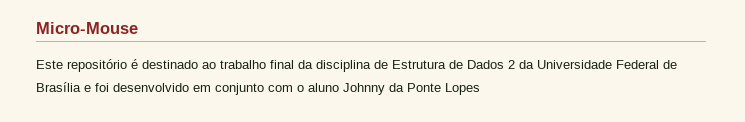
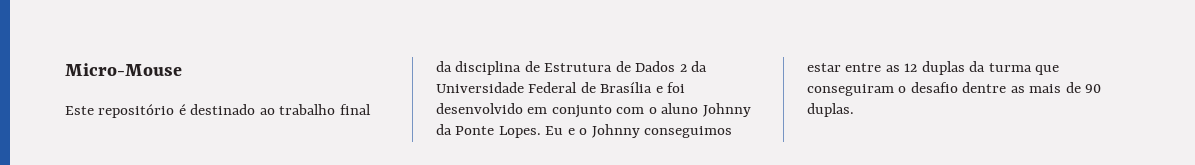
- Este repositório é destinado ao trabalho final da disciplina de Estrutura de Dados 2 da Universidade Federal de Brasília e foi desenvolvido em conjunto com o aluno Johnny da Ponte Lopes
+ Este repositório é destinado ao trabalho final da disciplina de Estrutura de Dados 2 da Universidade Federal de Brasília e foi desenvolvido em conjunto com o aluno Johnny da Ponte Lopes. Eu e o Johnny conseguimos estar entre as 12 duplas da turma que conseguiram o desafio dentre as mais de 90 duplas.

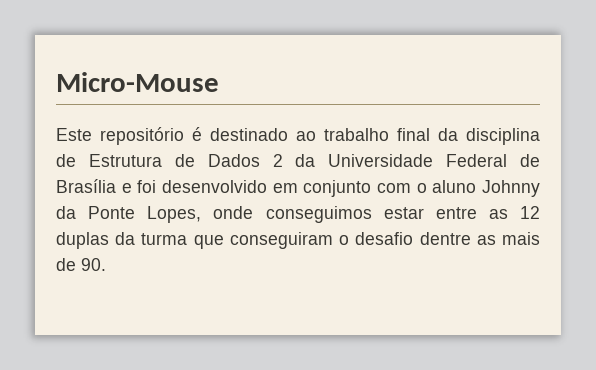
- Este repositório é destinado ao trabalho final da disciplina de Estrutura de Dados 2 da Universidade Federal de Brasília e foi desenvolvido em conjunto com o aluno Johnny da Ponte Lopes. Eu e o Johnny conseguimos estar entre as 12 duplas da turma que conseguiram o desafio dentre as mais de 90 duplas.
+ Este repositório é destinado ao trabalho final da disciplina de Estrutura de Dados 2 da Universidade Federal de Brasília e foi desenvolvido em conjunto com o aluno Johnny da Ponte Lopes, onde conseguimos estar entre as 12 duplas da turma que conseguiram o desafio dentre as mais de 90.

